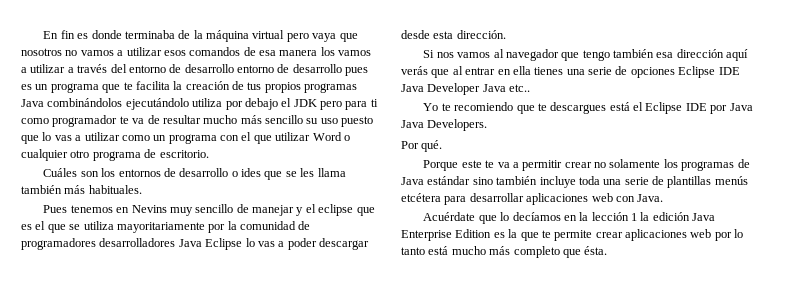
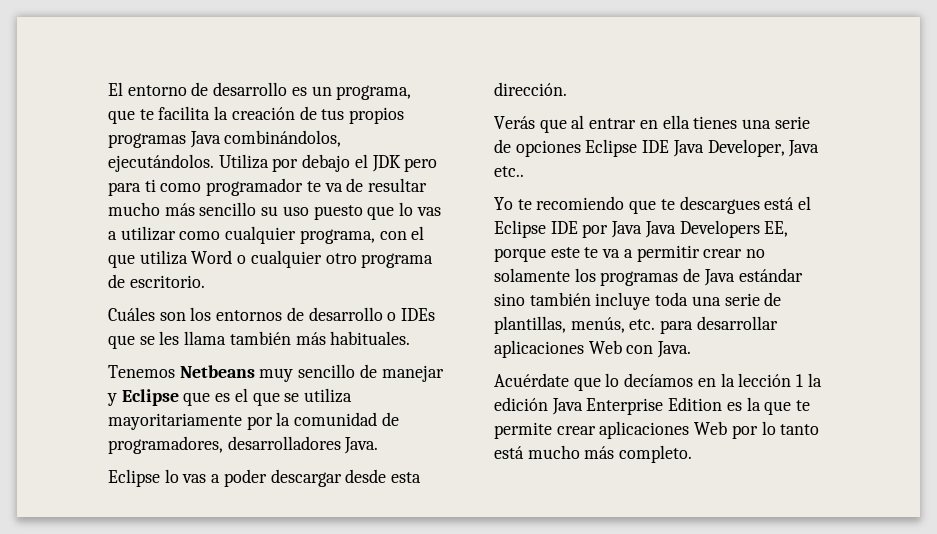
- En fin es donde terminaba de la máquina virtual pero vaya que nosotros no vamos a utilizar esos comandos de esa manera los vamos a utilizar a través del entorno de desarrollo entorno de desarrollo pues es un programa que te facilita la creación de tus propios programas Java combinándolos ejecutándolo utiliza por debajo el JDK pero para ti como programador te va de resultar mucho más sencillo su uso puesto que lo vas a utilizar como un programa con el que utilizar Word o cualquier otro programa de escritorio.
+ El entorno de desarrollo es un programa, que te facilita la creación de tus propios programas Java combinándolos, ejecutándolos. Utiliza por debajo el JDK pero para ti como programador te va de resultar mucho más sencillo su uso puesto que lo vas a utilizar como cualquier programa, con el que utiliza Word o cualquier otro programa de escritorio.
- Cuáles son los entornos de desarrollo o ides que se les llama también más habituales.
+ Cuáles son los entornos de desarrollo o IDEs que se les llama también más habituales.
- Pues tenemos en Nevins muy sencillo de manejar y el eclipse que es el que se utiliza mayoritariamente por la comunidad de programadores desarrolladores Java Eclipse lo vas a poder descargar desde esta dirección.
+ Tenemos Netbeans muy sencillo de manejar y Eclipse que es el que se utiliza mayoritariamente por la comunidad de programadores, desarrolladores Java.
+ Eclipse lo vas a poder descargar desde esta dirección.
- Si nos vamos al navegador que tengo también esa dirección aquí verás que al entrar en ella tienes una serie de opciones Eclipse IDE Java Developer Java etc..
+ Verás que al entrar en ella tienes una serie de opciones Eclipse IDE Java Developer, Java etc..
- Yo te recomiendo que te descargues está el Eclipse IDE por Java Java Developers.
- Por qué.
- Porque este te va a permitir crear no solamente los programas de Java estándar sino también incluye toda una serie de plantillas menús etcétera para desarrollar aplicaciones web con Java.
+ Yo te recomiendo que te descargues está el Eclipse IDE por Java Java Developers EE, porque este te va a permitir crear no solamente los programas de Java estándar sino también incluye toda una serie de plantillas, menús, etc. para desarrollar aplicaciones Web con Java.
- Acuérdate que lo decíamos en la lección 1 la edición Java Enterprise Edition es la que te permite crear aplicaciones web por lo tanto está mucho más completo que ésta.
+ Acuérdate que lo decíamos en la lección 1 la edición Java Enterprise Edition es la que te permite crear aplicaciones Web por lo tanto está mucho más completo.

